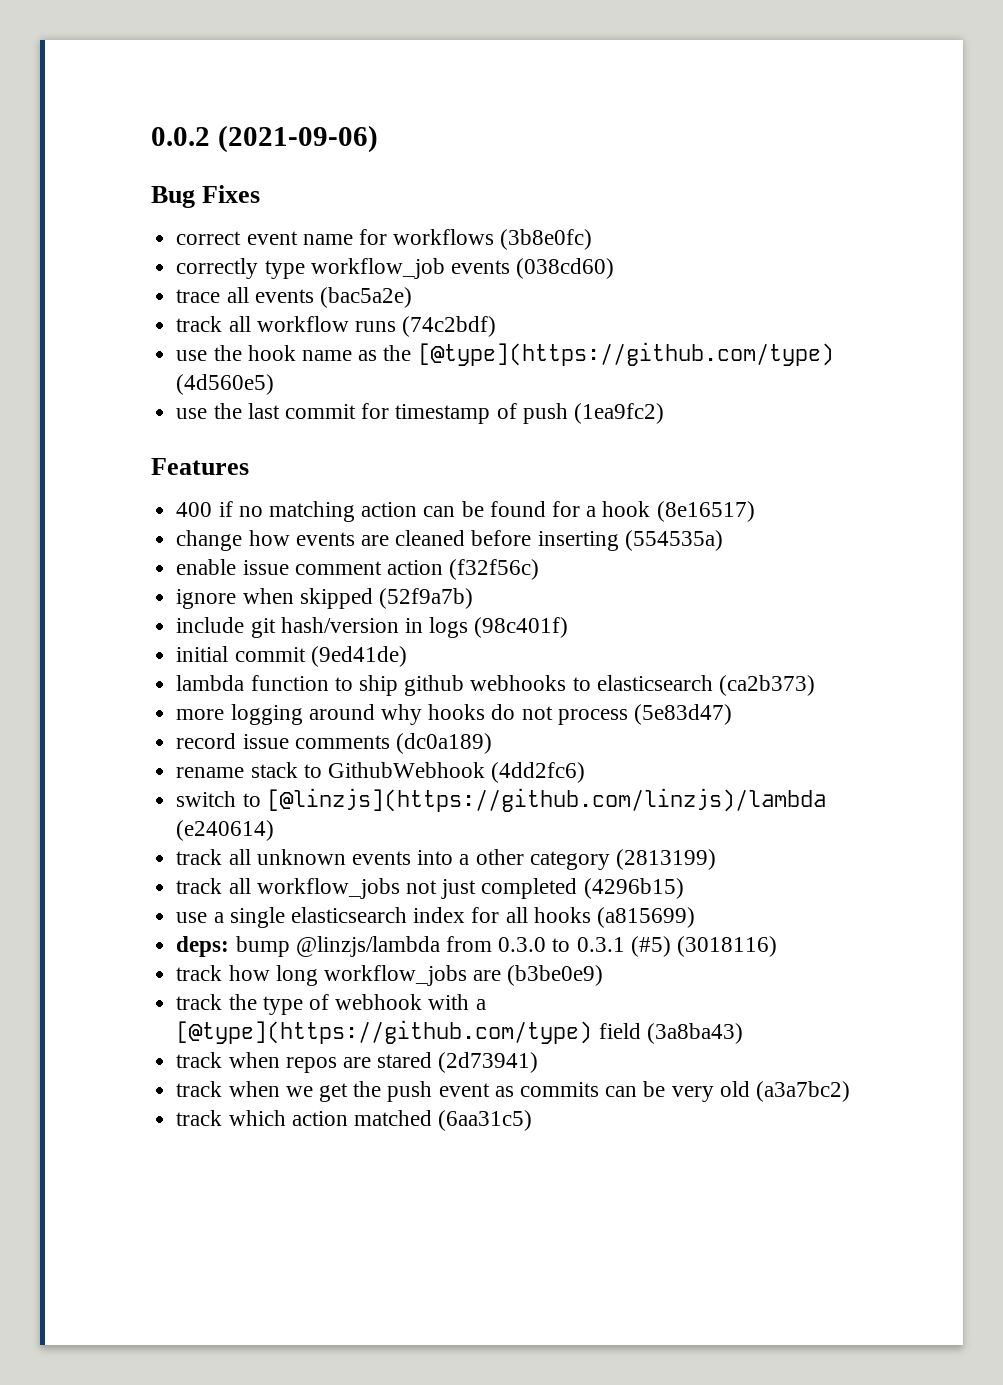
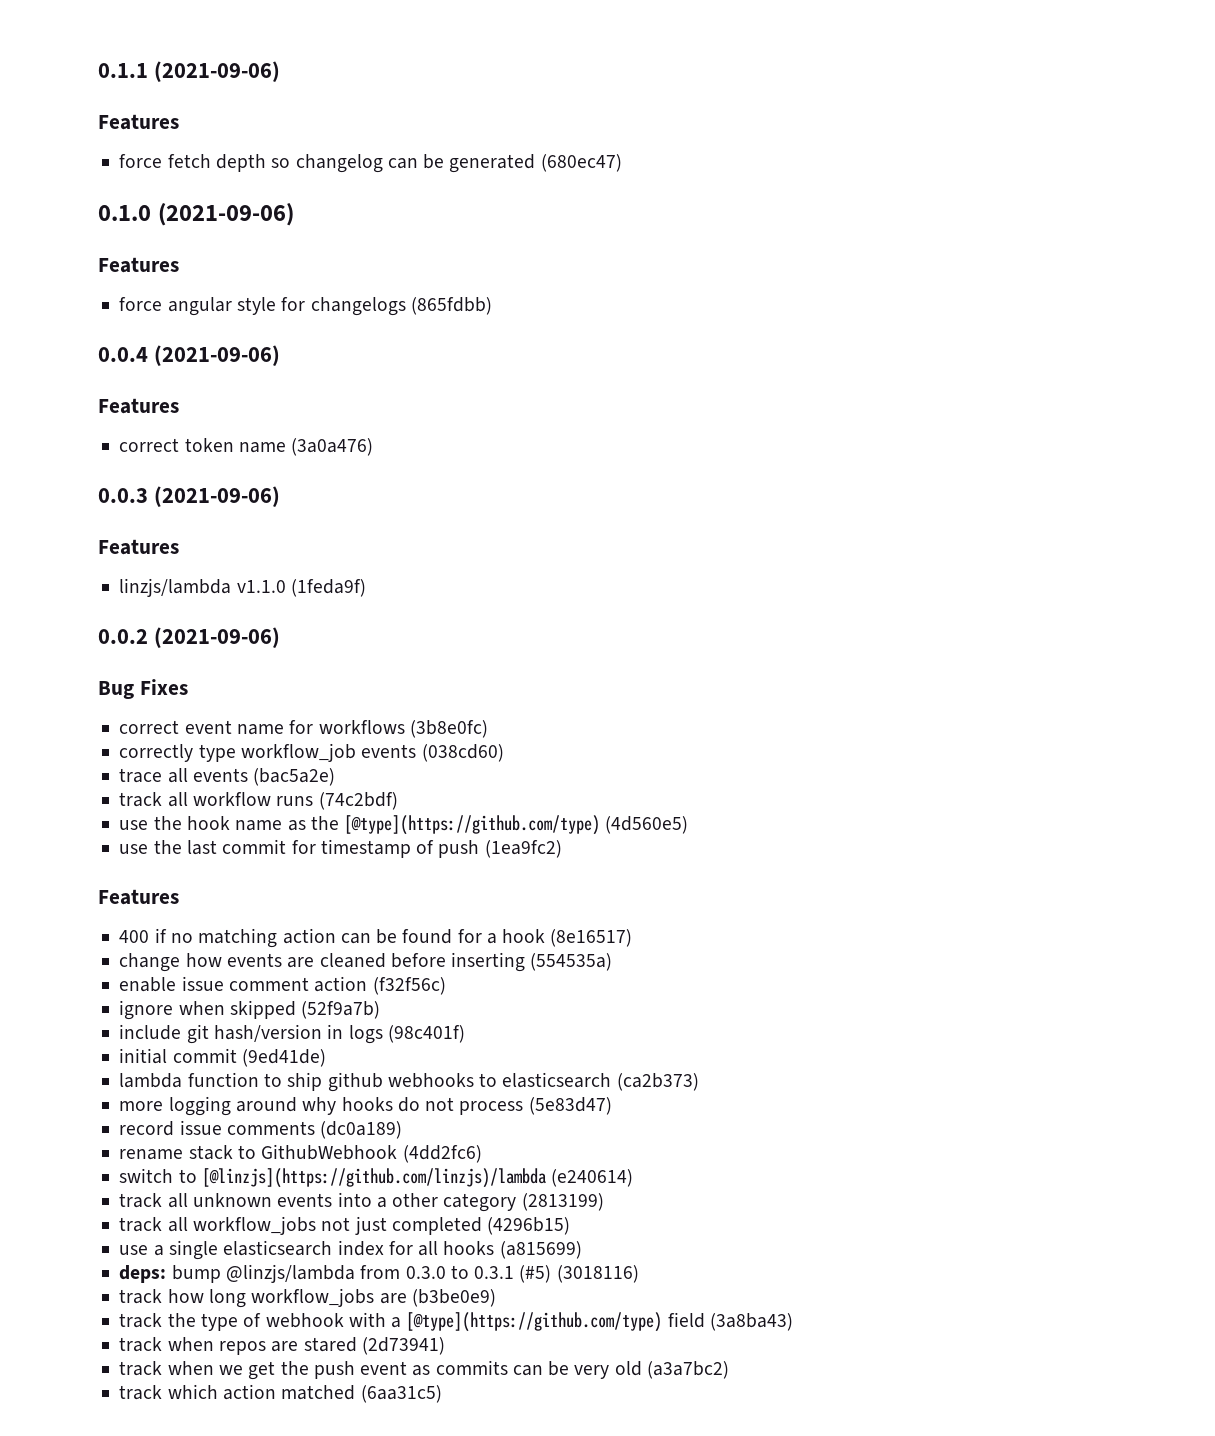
+ 0.1.1 (2021-09-06)
+ Features
+ force fetch depth so changelog can be generated (680ec47)
+ 0.1.0 (2021-09-06)
+ Features
+ force angular style for changelogs (865fdbb)
+ 0.0.4 (2021-09-06)
+ Features
+ correct token name (3a0a476)
+ 0.0.3 (2021-09-06)
+ Features
+ linzjs/lambda v1.1.0 (1feda9f)

